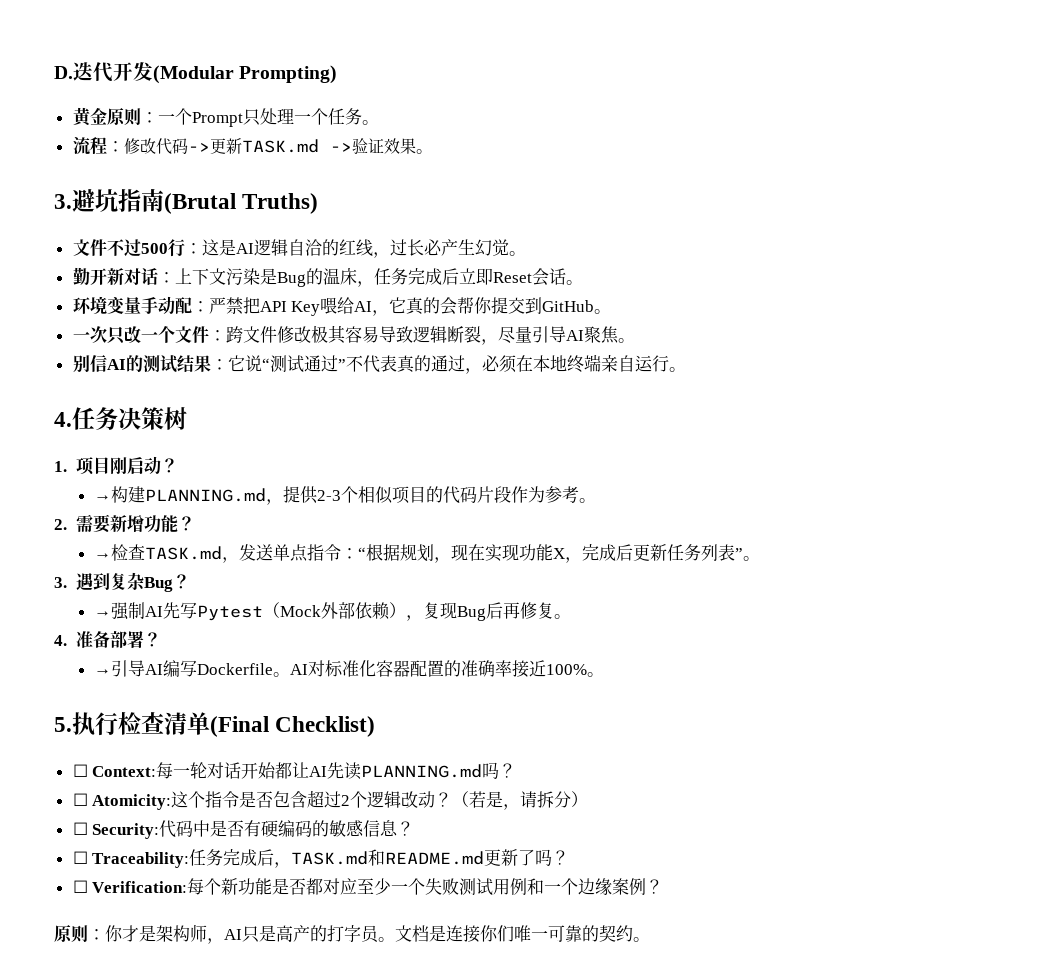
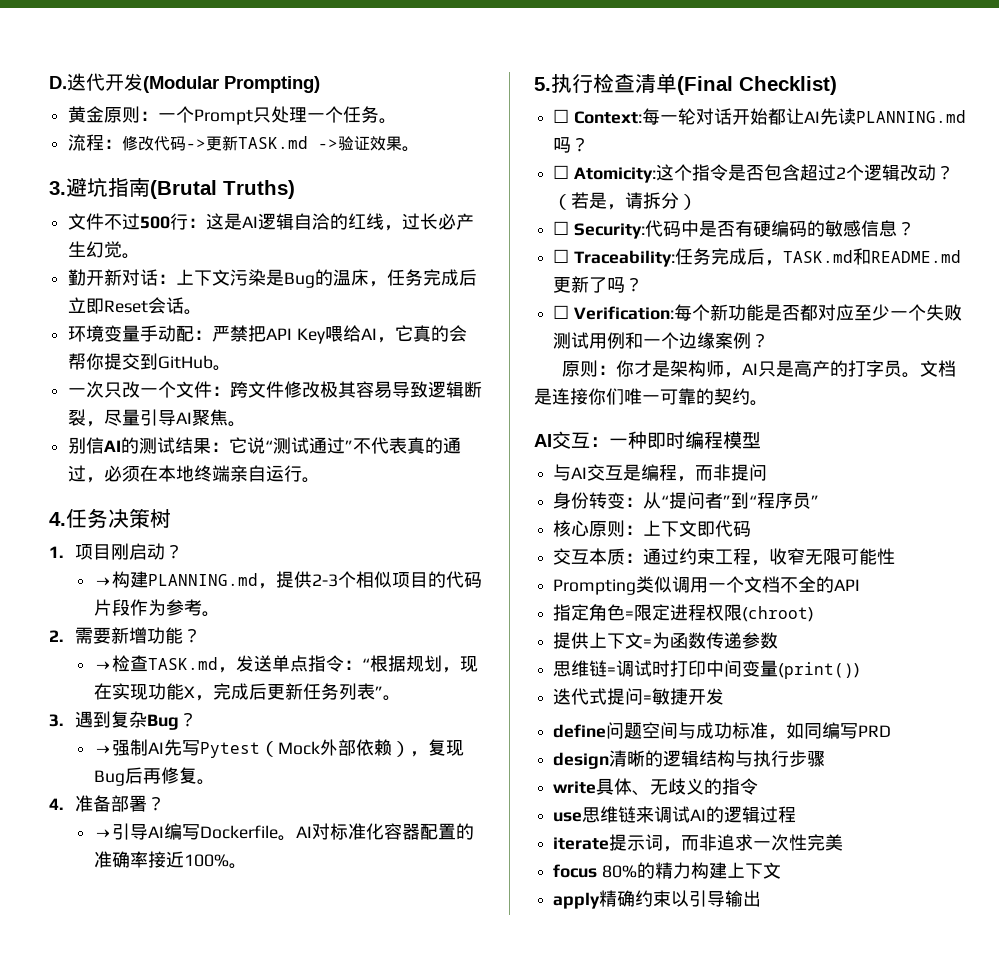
+ AI交互：一种即时编程模型
+ 与AI交互是编程，而非提问
+ 身份转变：从“提问者”到“程序员”
+ 核心原则：上下文即代码
+ 交互本质：通过约束工程，收窄无限可能性
+ Prompting类似调用一个文档不全的API
+ 指定角色=限定进程权限(chroot)
+ 提供上下文=为函数传递参数
+ 思维链=调试时打印中间变量(print())
+ 迭代式提问=敏捷开发
+ define问题空间与成功标准，如同编写PRD
+ design清晰的逻辑结构与执行步骤
+ write具体、无歧义的指令
+ use思维链来调试AI的逻辑过程
+ iterate提示词，而非追求一次性完美
+ focus 80%的精力构建上下文
+ apply精确约束以引导输出

